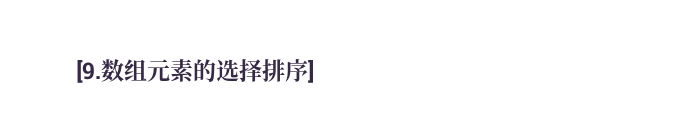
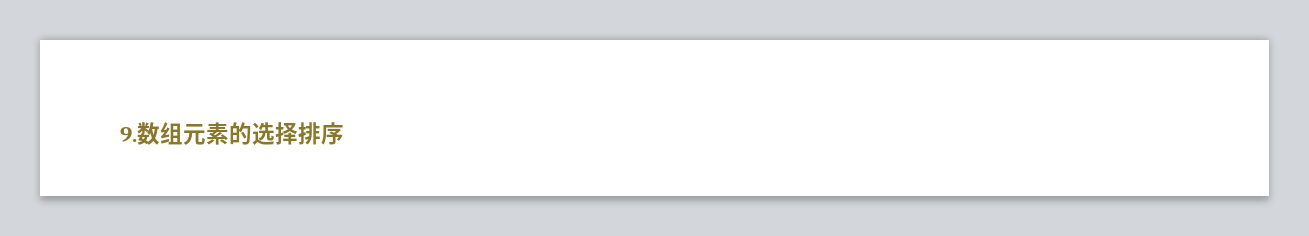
- [9.数组元素的选择排序]
+ 9.数组元素的选择排序

